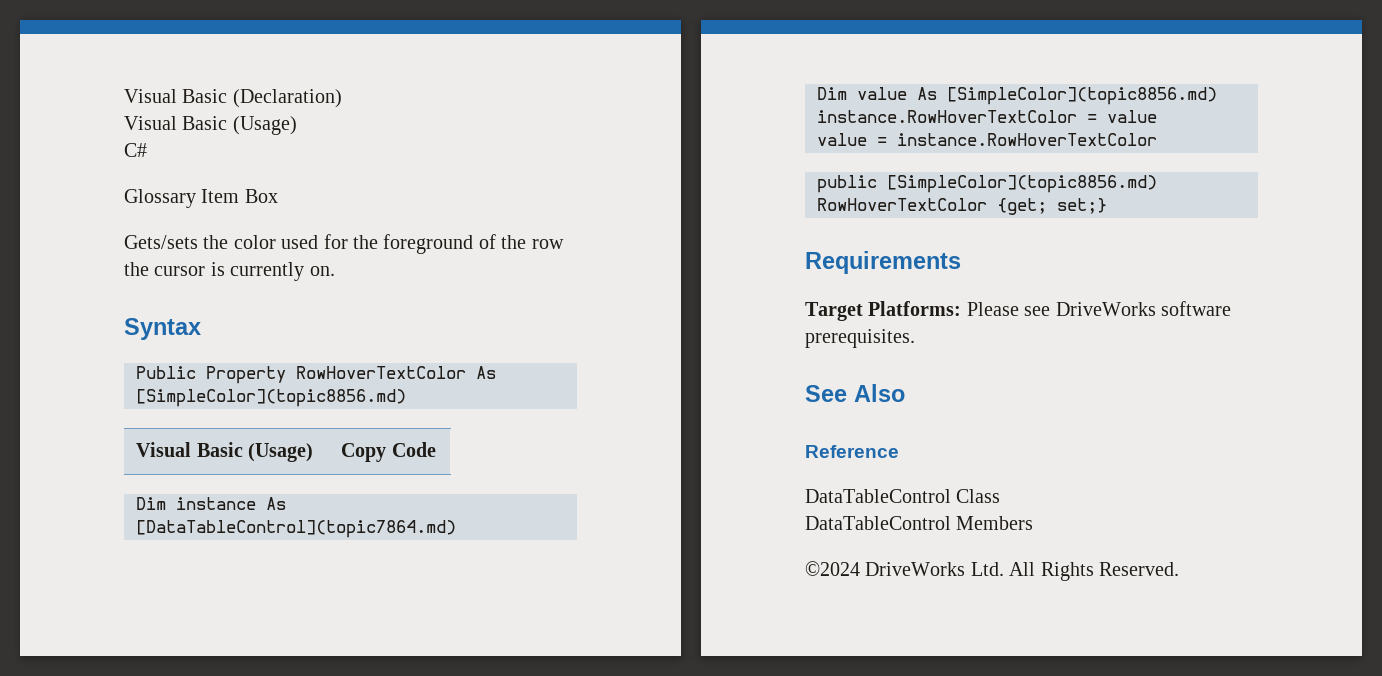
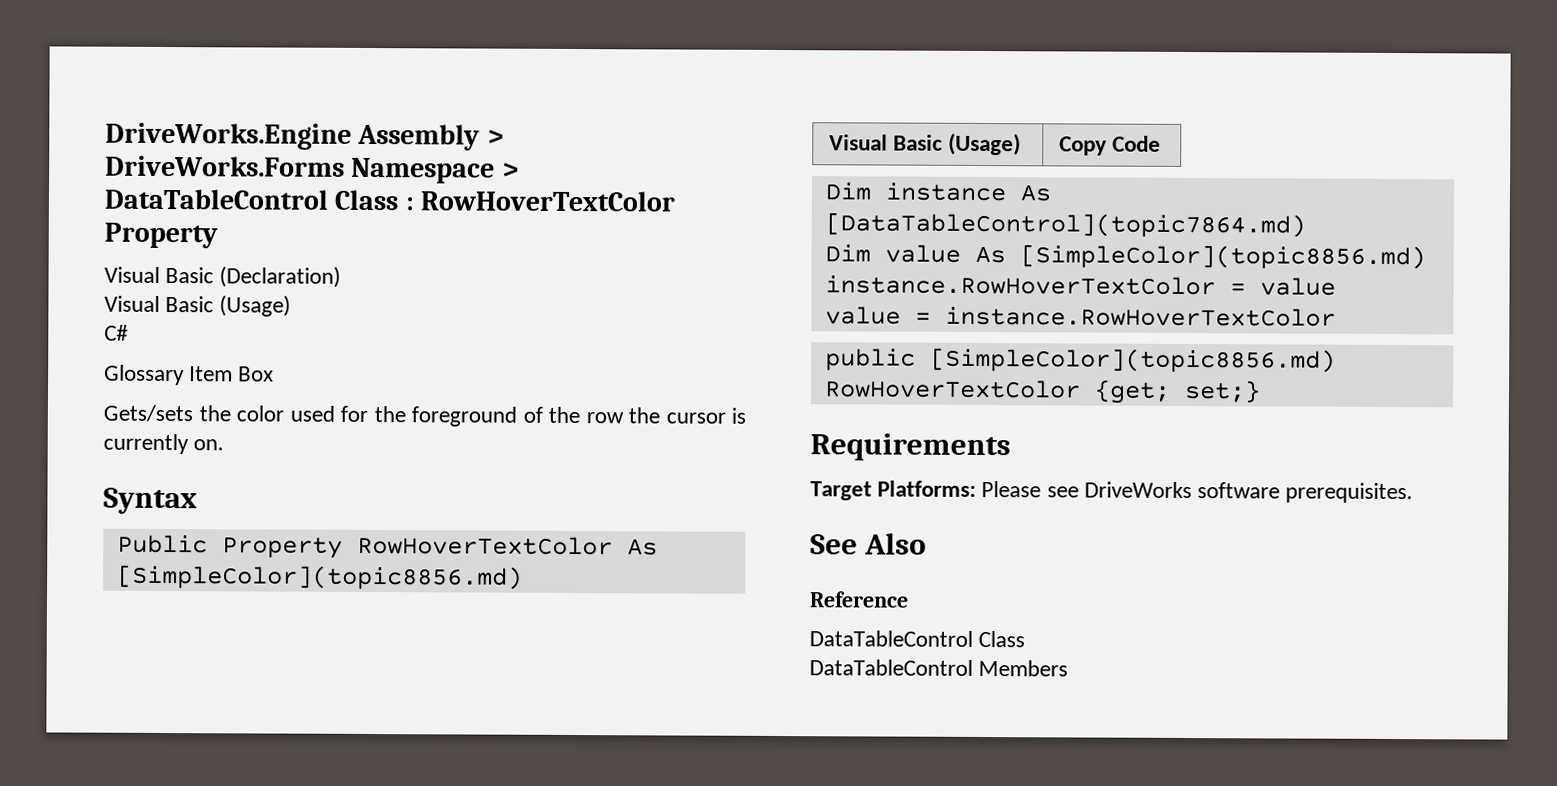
+ DriveWorks.Engine Assembly > DriveWorks.Forms Namespace > DataTableControl Class : RowHoverTextColor Property
- ©2024 DriveWorks Ltd. All Rights Reserved.

